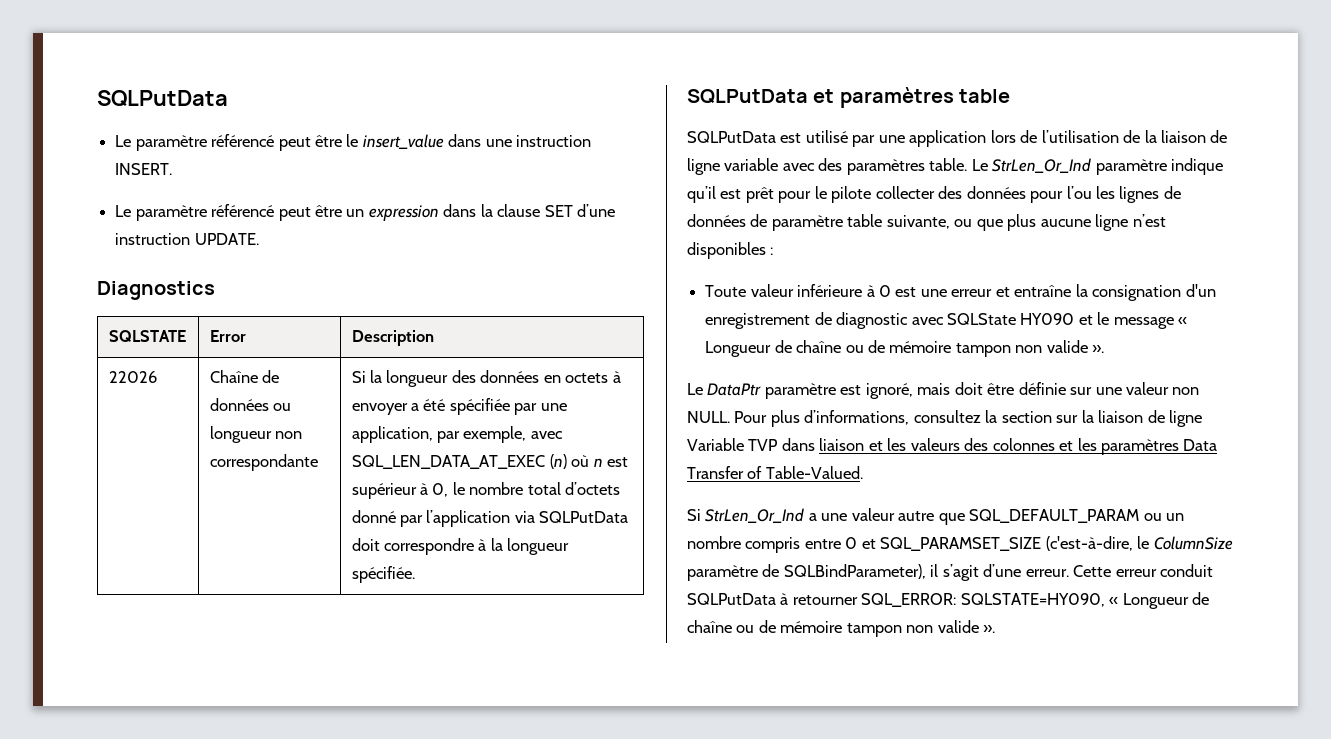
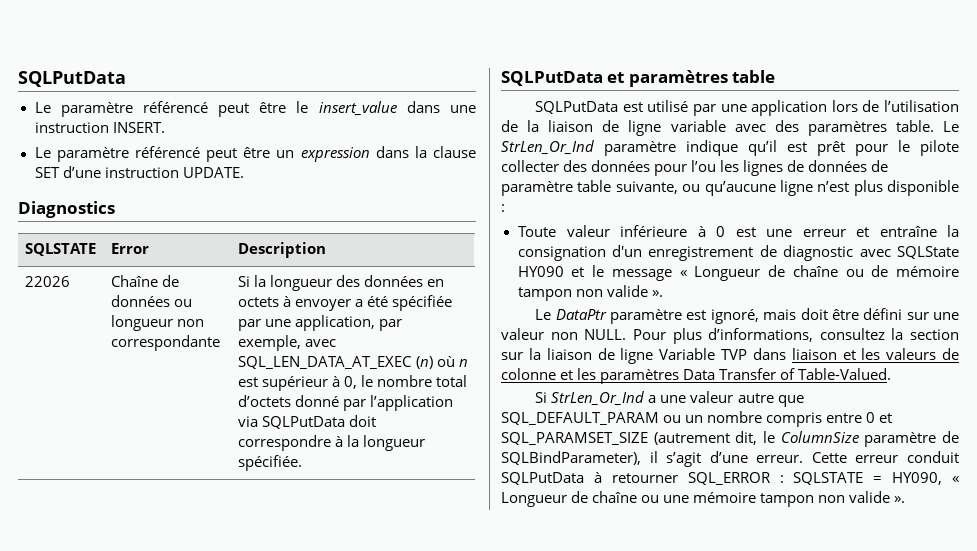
- Le StrLen_Or_Ind paramètre indique qu’il est prêt pour le pilote collecter des données pour l’ou les lignes de données de paramètre table suivante, ou que plus aucune ligne n’est disponibles :
+ Le StrLen_Or_Ind paramètre indique qu’il est prêt pour le pilote collecter des données pour l’ou les lignes de données de paramètre table suivante, ou qu’aucune ligne n’est plus disponible :
- Le DataPtr paramètre est ignoré, mais doit être définie sur une valeur non NULL.
+ Le DataPtr paramètre est ignoré, mais doit être défini sur une valeur non NULL.
- Pour plus d’informations, consultez la section sur la liaison de ligne Variable TVP dans liaison et les valeurs des colonnes et les paramètres Data Transfer of Table-Valued.
+ Pour plus d’informations, consultez la section sur la liaison de ligne Variable TVP dans liaison et les valeurs de colonne et les paramètres Data Transfer of Table-Valued.
- Si StrLen_Or_Ind a une valeur autre que SQL_DEFAULT_PARAM ou un nombre compris entre 0 et SQL_PARAMSET_SIZE (c'est-à-dire, le ColumnSize paramètre de SQLBindParameter), il s’agit d’une erreur.
+ Si StrLen_Or_Ind a une valeur autre que SQL_DEFAULT_PARAM ou un nombre compris entre 0 et SQL_PARAMSET_SIZE (autrement dit, le ColumnSize paramètre de SQLBindParameter), il s’agit d’une erreur.
- Cette erreur conduit SQLPutData à retourner SQL_ERROR: SQLSTATE=HY090, « Longueur de chaîne ou de mémoire tampon non valide ».
+ Cette erreur conduit SQLPutData à retourner SQL_ERROR : SQLSTATE = HY090, « Longueur de chaîne ou une mémoire tampon non valide ».

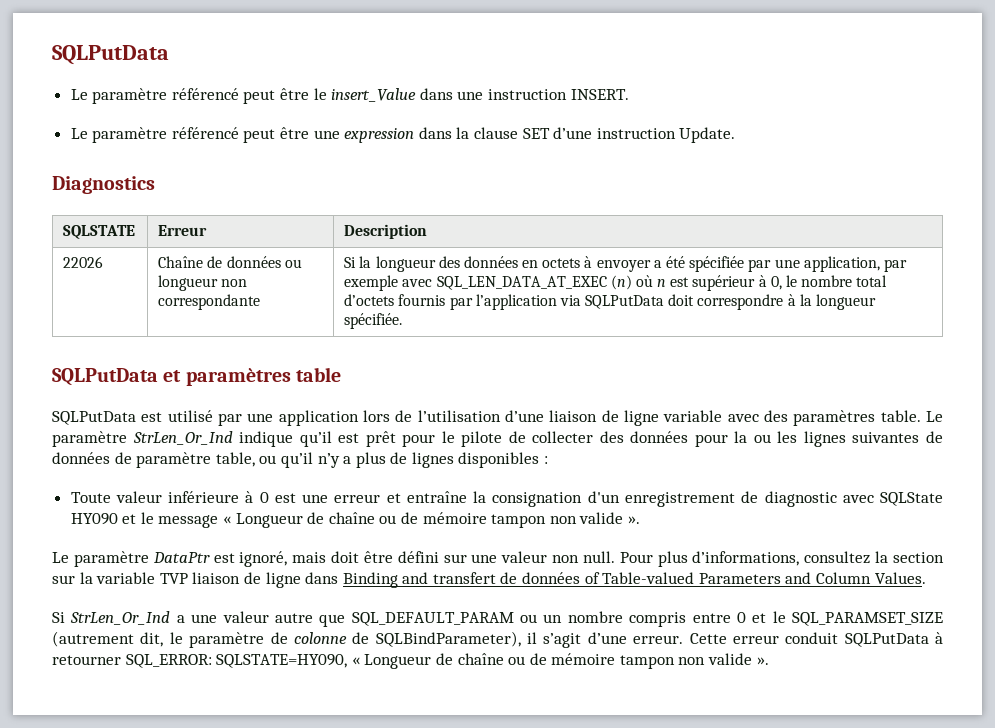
- Le paramètre référencé peut être le insert_value dans une instruction INSERT.
+ Le paramètre référencé peut être le insert_Value dans une instruction INSERT.
- Le paramètre référencé peut être un expression dans la clause SET d’une instruction UPDATE.
+ Le paramètre référencé peut être une expression dans la clause SET d’une instruction Update.
- SQLSTATE | Error | Description
+ SQLSTATE | Erreur | Description
- Si la longueur des données en octets à envoyer a été spécifiée par une application, par exemple, avec SQL_LEN_DATA_AT_EXEC (n) où n est supérieur à 0, le nombre total d’octets donné par l’application via SQLPutData doit correspondre à la longueur spécifiée.
+ Si la longueur des données en octets à envoyer a été spécifiée par une application, par exemple avec SQL_LEN_DATA_AT_EXEC (n) où n est supérieur à 0, le nombre total d’octets fournis par l’application via SQLPutData doit correspondre à la longueur spécifiée.
- SQLPutData est utilisé par une application lors de l’utilisation de la liaison de ligne variable avec des paramètres table.
+ SQLPutData est utilisé par une application lors de l’utilisation d’une liaison de ligne variable avec des paramètres table.
- Le StrLen_Or_Ind paramètre indique qu’il est prêt pour le pilote collecter des données pour l’ou les lignes de données de paramètre table suivante, ou qu’aucune ligne n’est plus disponible :
+ Le paramètre StrLen_Or_Ind indique qu’il est prêt pour le pilote de collecter des données pour la ou les lignes suivantes de données de paramètre table, ou qu’il n’y a plus de lignes disponibles :
- Le DataPtr paramètre est ignoré, mais doit être défini sur une valeur non NULL.
+ Le paramètre DataPtr est ignoré, mais doit être défini sur une valeur non null.
- Pour plus d’informations, consultez la section sur la liaison de ligne Variable TVP dans liaison et les valeurs de colonne et les paramètres Data Transfer of Table-Valued.
+ Pour plus d’informations, consultez la section sur la variable TVP liaison de ligne dans Binding and transfert de données of Table-valued Parameters and Column Values.
- Si StrLen_Or_Ind a une valeur autre que SQL_DEFAULT_PARAM ou un nombre compris entre 0 et SQL_PARAMSET_SIZE (autrement dit, le ColumnSize paramètre de SQLBindParameter), il s’agit d’une erreur.
+ Si StrLen_Or_Ind a une valeur autre que SQL_DEFAULT_PARAM ou un nombre compris entre 0 et le SQL_PARAMSET_SIZE (autrement dit, le paramètre de colonne de SQLBindParameter), il s’agit d’une erreur.
- Cette erreur conduit SQLPutData à retourner SQL_ERROR : SQLSTATE = HY090, « Longueur de chaîne ou une mémoire tampon non valide ».
+ Cette erreur conduit SQLPutData à retourner SQL_ERROR: SQLSTATE=HY090, « Longueur de chaîne ou de mémoire tampon non valide ».

